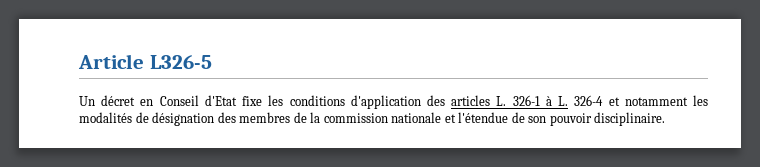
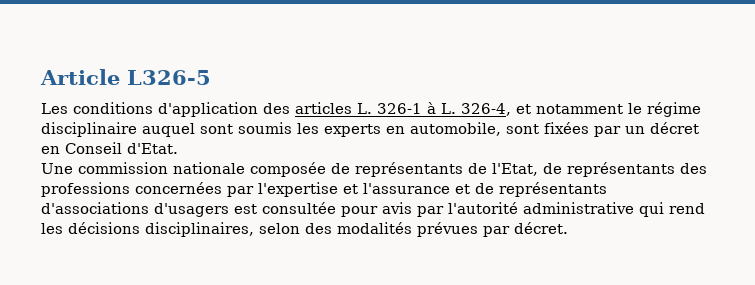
- Un décret en Conseil d'Etat fixe les conditions d'application des articles L. 326-1 à L. 326-4 et notamment les modalités de désignation des membres de la commission nationale et l'étendue de son pouvoir disciplinaire.
+ Les conditions d'application des articles L. 326-1 à L. 326-4, et notamment le régime disciplinaire auquel sont soumis les experts en automobile, sont fixées par un décret en Conseil d'Etat.
+ Une commission nationale composée de représentants de l'Etat, de représentants des professions concernées par l'expertise et l'assurance et de représentants d'associations d'usagers est consultée pour avis par l'autorité administrative qui rend les décisions disciplinaires, selon des modalités prévues par décret.

